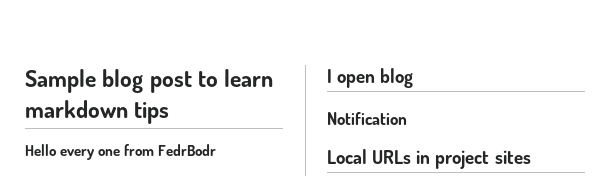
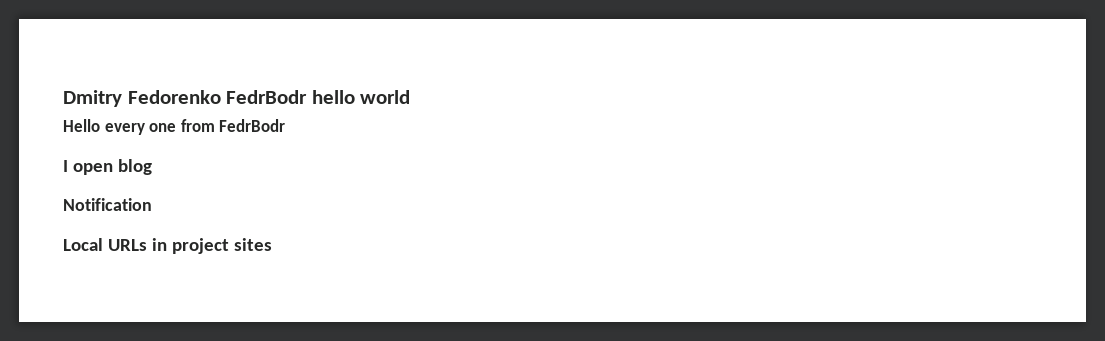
- Sample blog post to learn markdown tips
+ Dmitry Fedorenko FedrBodr hello world

